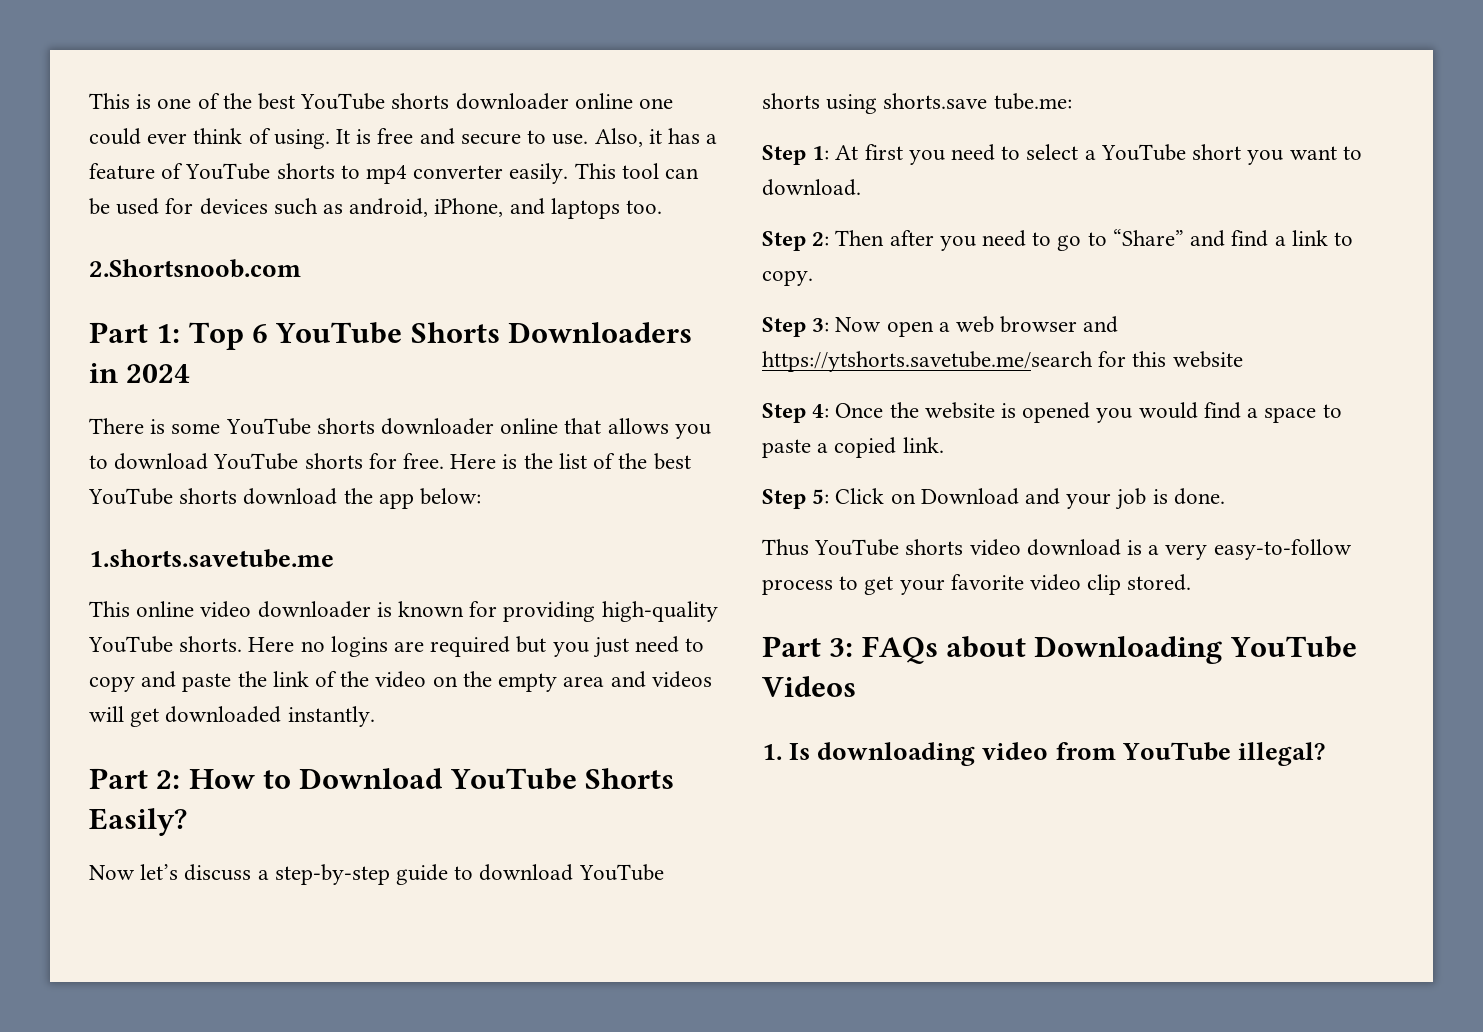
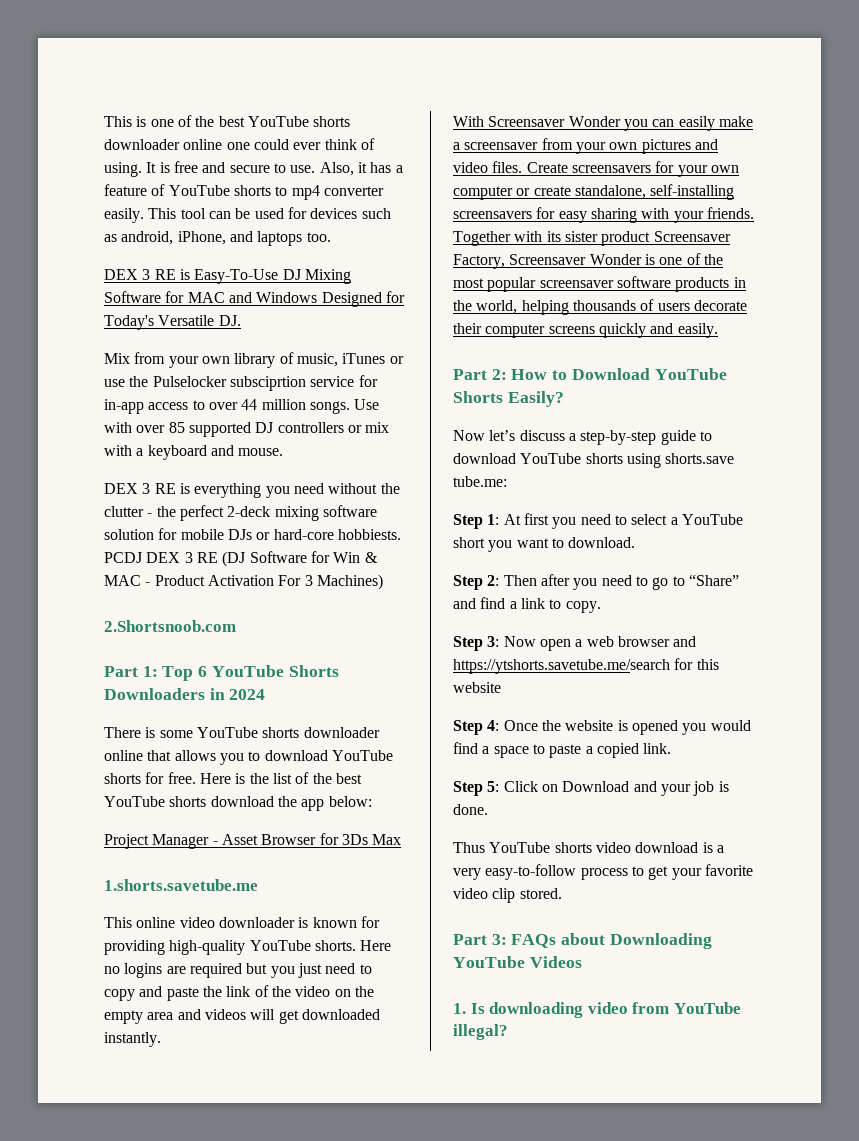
+ DEX 3 RE is Easy-To-Use DJ Mixing Software for MAC and Windows Designed for Today's Versatile DJ.
+ Mix from your own library of music, iTunes or use the Pulselocker subsciprtion service for in-app access to over 44 million songs. Use with over 85 supported DJ controllers or mix with a keyboard and mouse.
+ DEX 3 RE is everything you need without the clutter - the perfect 2-deck mixing software solution for mobile DJs or hard-core hobbiests. PCDJ DEX 3 RE (DJ Software for Win & MAC - Product Activation For 3 Machines)
+ Project Manager - Asset Browser for 3Ds Max
+ With Screensaver Wonder you can easily make a screensaver from your own pictures and video files. Create screensavers for your own computer or create standalone, self-installing screensavers for easy sharing with your friends. Together with its sister product Screensaver Factory, Screensaver Wonder is one of the most popular screensaver software products in the world, helping thousands of users decorate their computer screens quickly and easily.

